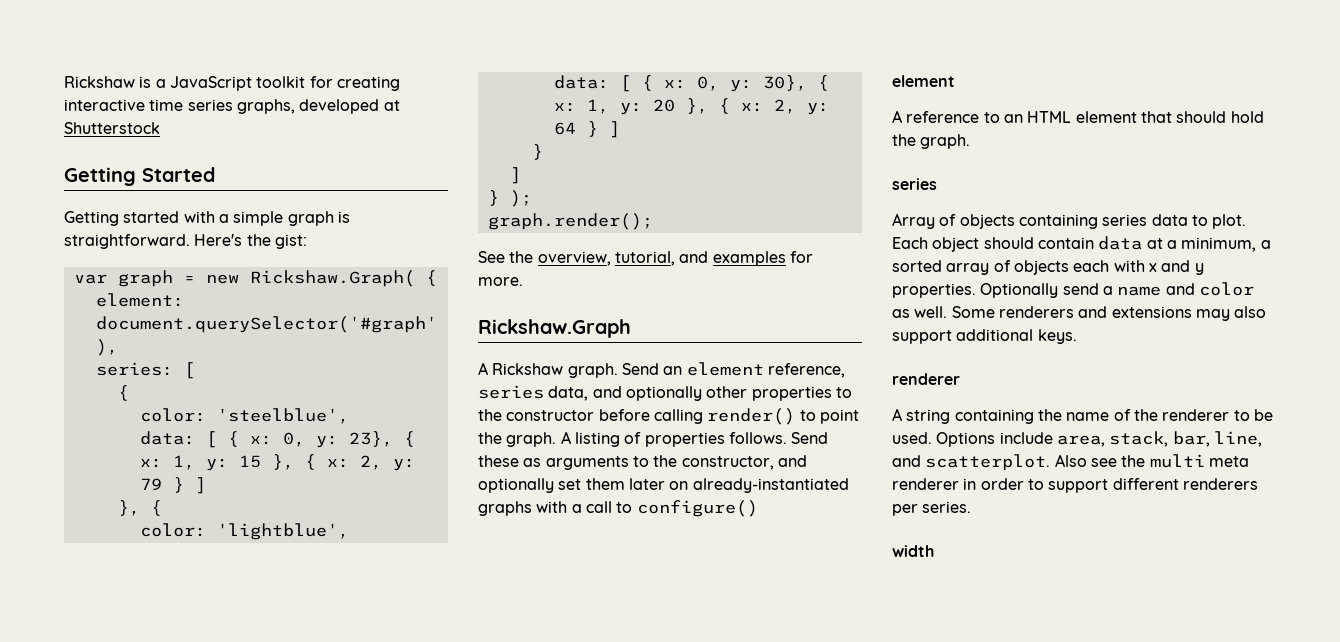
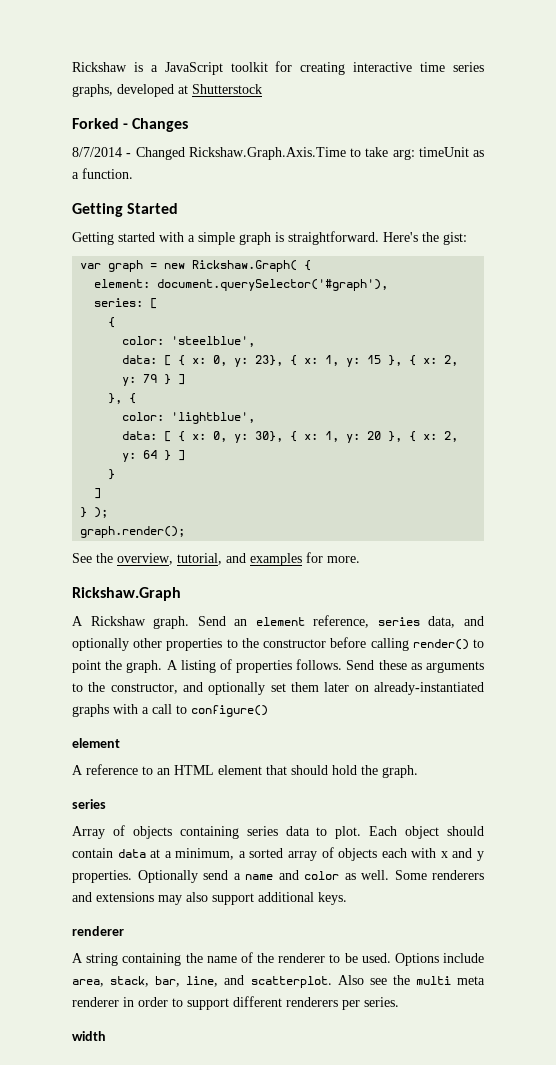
+ Forked - Changes
+ 8/7/2014 - Changed Rickshaw.Graph.Axis.Time to take arg: timeUnit as a function.

